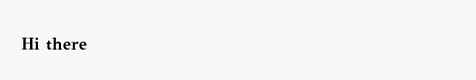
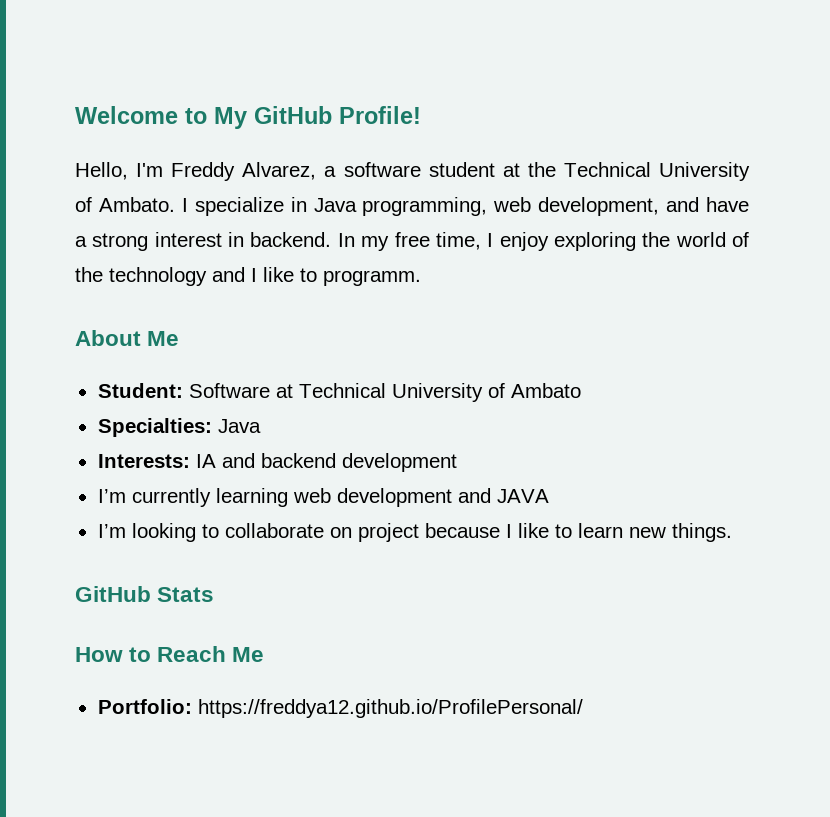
- Hi there
+ Welcome to My GitHub Profile!
+ Hello, I'm Freddy Alvarez, a software student at the Technical University of Ambato. I specialize in Java programming, web development, and have a strong interest in backend. In my free time, I enjoy exploring the world of the technology and I like to programm.
+ About Me
+ Student: Software at Technical University of Ambato
+ Specialties: Java
+ Interests: IA and backend development
+ I’m currently learning web development and JAVA
+ I’m looking to collaborate on project because I like to learn new things.
+ GitHub Stats
+ How to Reach Me
+ Portfolio: https://freddya12.github.io/ProfilePersonal/

